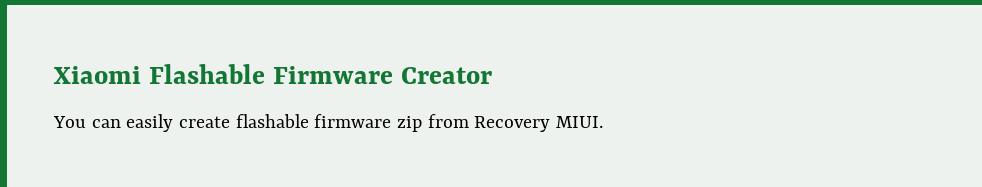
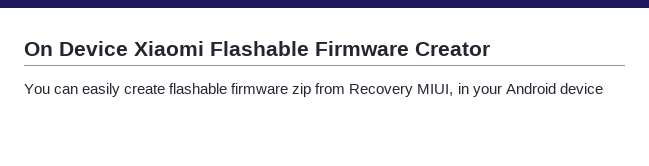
- Xiaomi Flashable Firmware Creator
+ On Device Xiaomi Flashable Firmware Creator
- You can easily create flashable firmware zip from Recovery MIUI.
+ You can easily create flashable firmware zip from Recovery MIUI, in your Android device

